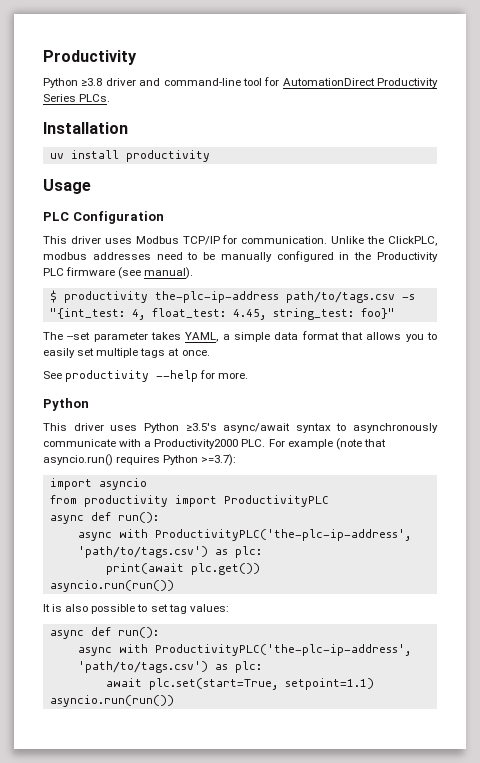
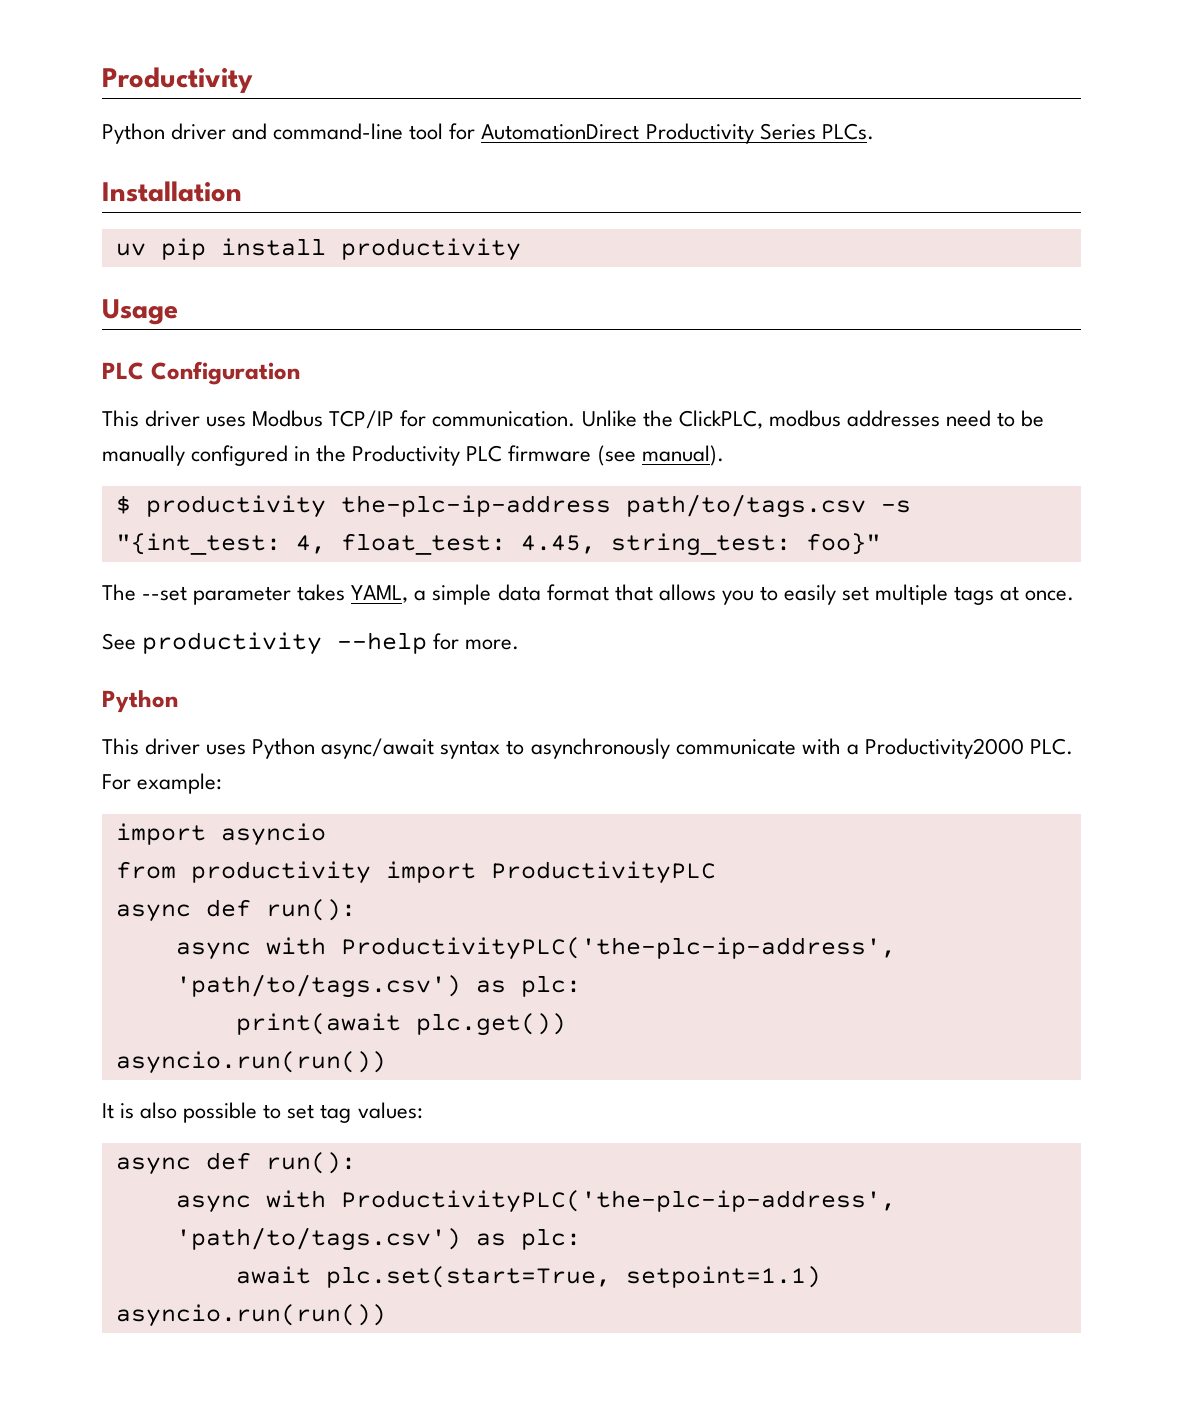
- Python ≥3.8 driver and command-line tool for AutomationDirect Productivity Series PLCs.
+ Python driver and command-line tool for AutomationDirect Productivity Series PLCs.
- uv install productivity
+ uv pip install productivity
- This driver uses Python ≥3.5's async/await syntax to asynchronously communicate with a Productivity2000 PLC. For example (note that asyncio.run() requires Python >=3.7):
+ This driver uses Python async/await syntax to asynchronously communicate with a Productivity2000 PLC. For example:

